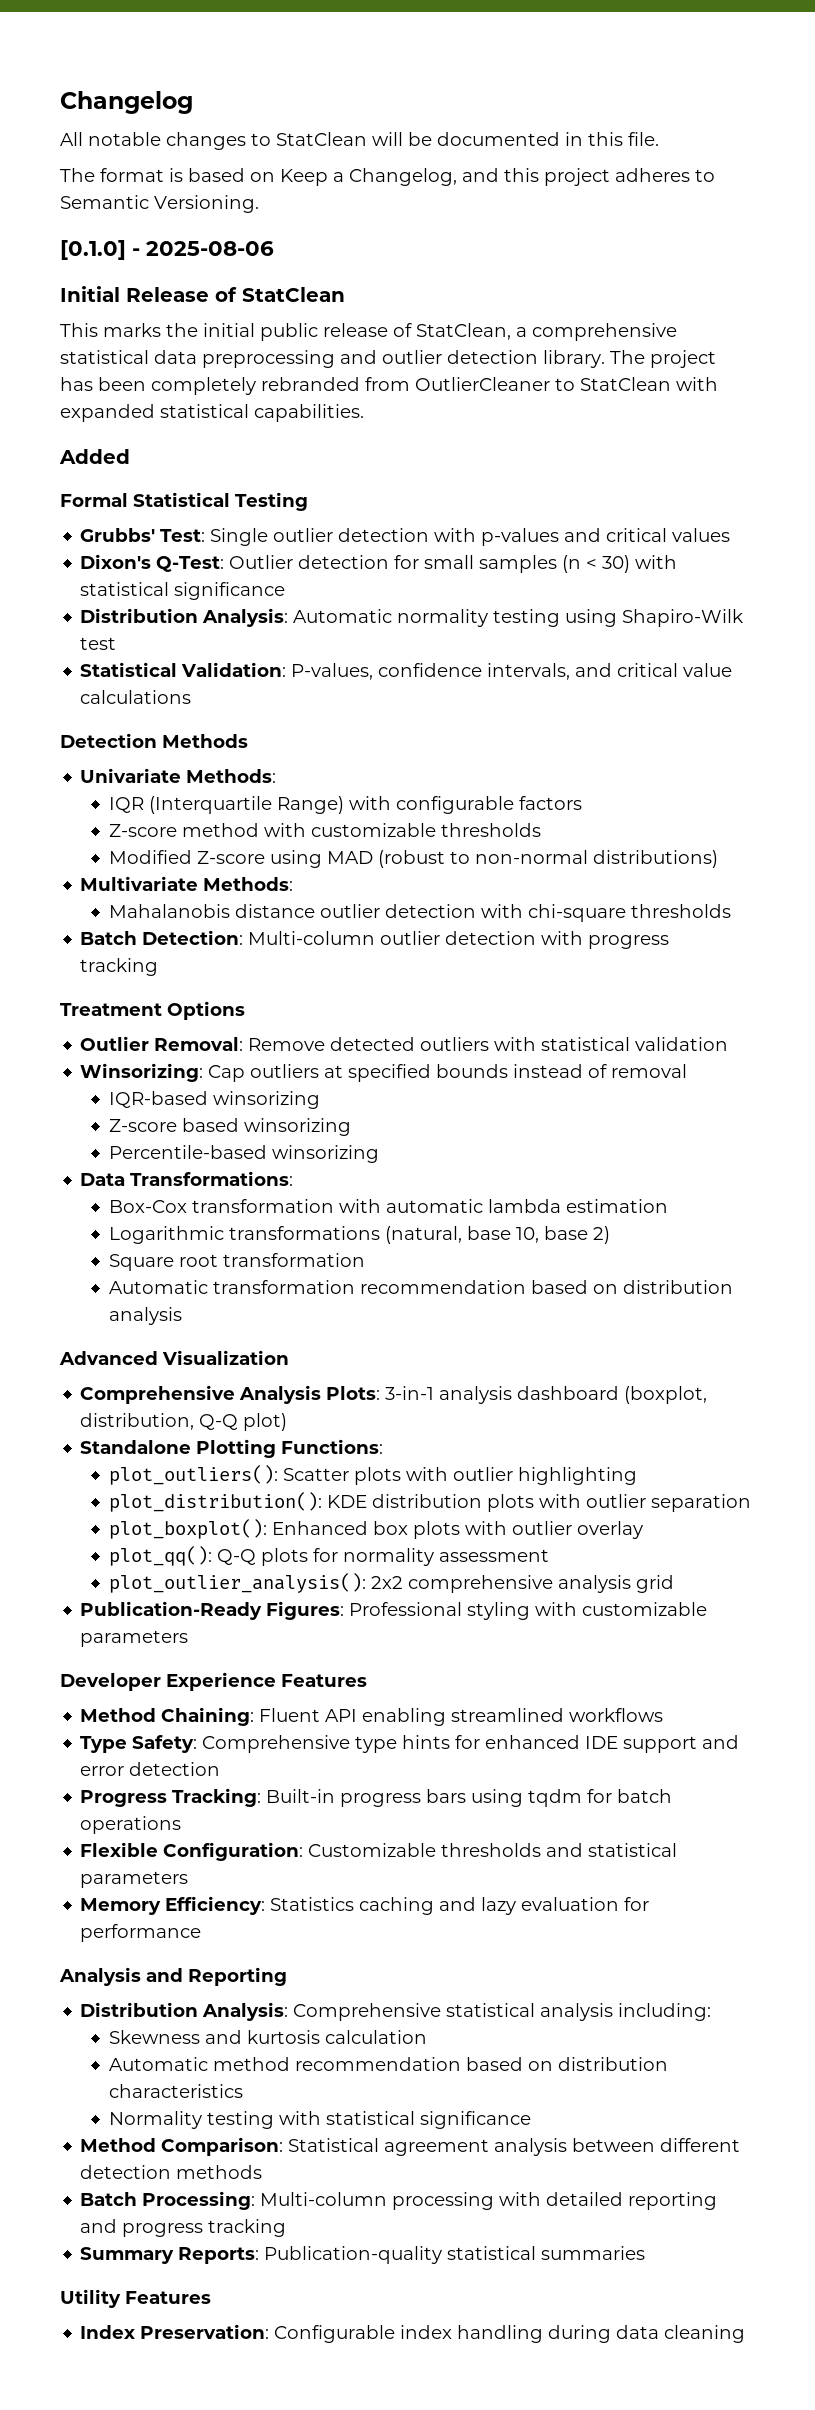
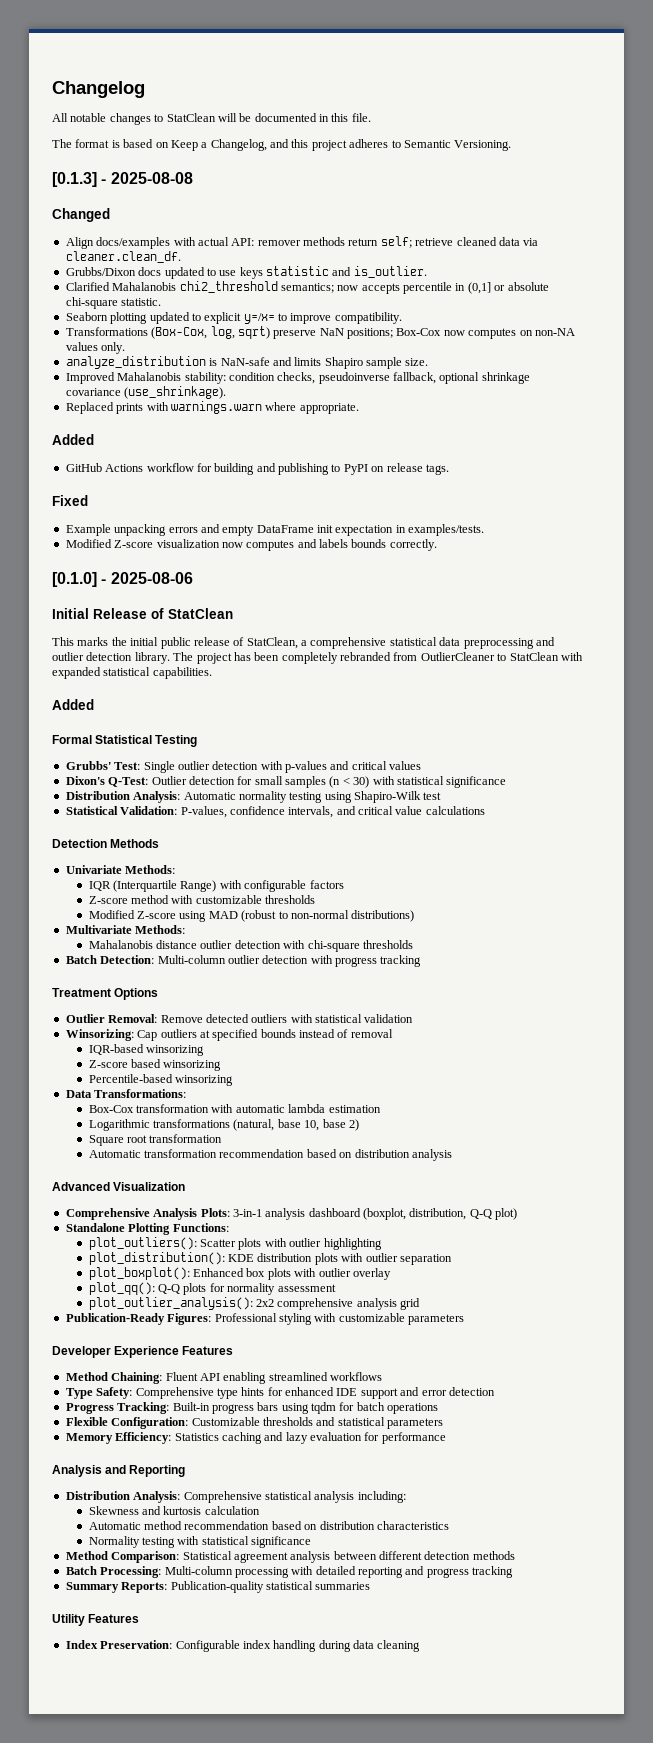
+ [0.1.3] - 2025-08-08
+ Changed
+ Align docs/examples with actual API: remover methods return self; retrieve cleaned data via cleaner.clean_df.
+ Grubbs/Dixon docs updated to use keys statistic and is_outlier.
+ Clarified Mahalanobis chi2_threshold semantics; now accepts percentile in (0,1] or absolute chi-square statistic.
+ Seaborn plotting updated to explicit y=/x= to improve compatibility.
+ Transformations (Box-Cox, log, sqrt) preserve NaN positions; Box-Cox now computes on non-NA values only.
+ analyze_distribution is NaN-safe and limits Shapiro sample size.
+ Improved Mahalanobis stability: condition checks, pseudoinverse fallback, optional shrinkage covariance (use_shrinkage).
+ Replaced prints with warnings.warn where appropriate.
+ Added
+ GitHub Actions workflow for building and publishing to PyPI on release tags.
+ Fixed
+ Example unpacking errors and empty DataFrame init expectation in examples/tests.
+ Modified Z-score visualization now computes and labels bounds correctly.

